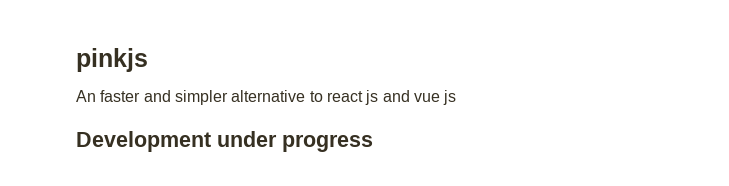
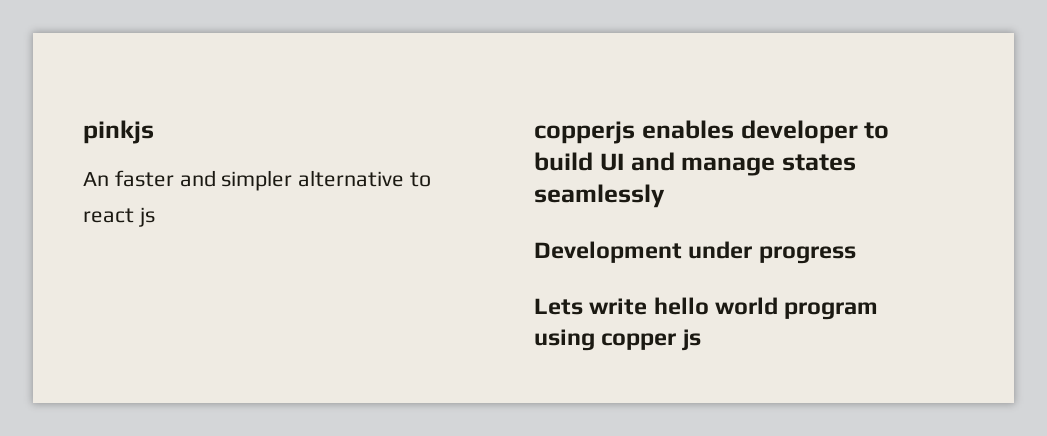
- An faster and simpler alternative to react js and vue js
+ An faster and simpler alternative to react js
+ copperjs enables developer to build UI and manage states seamlessly
  Development under progress
+ Lets write hello world program using copper js

